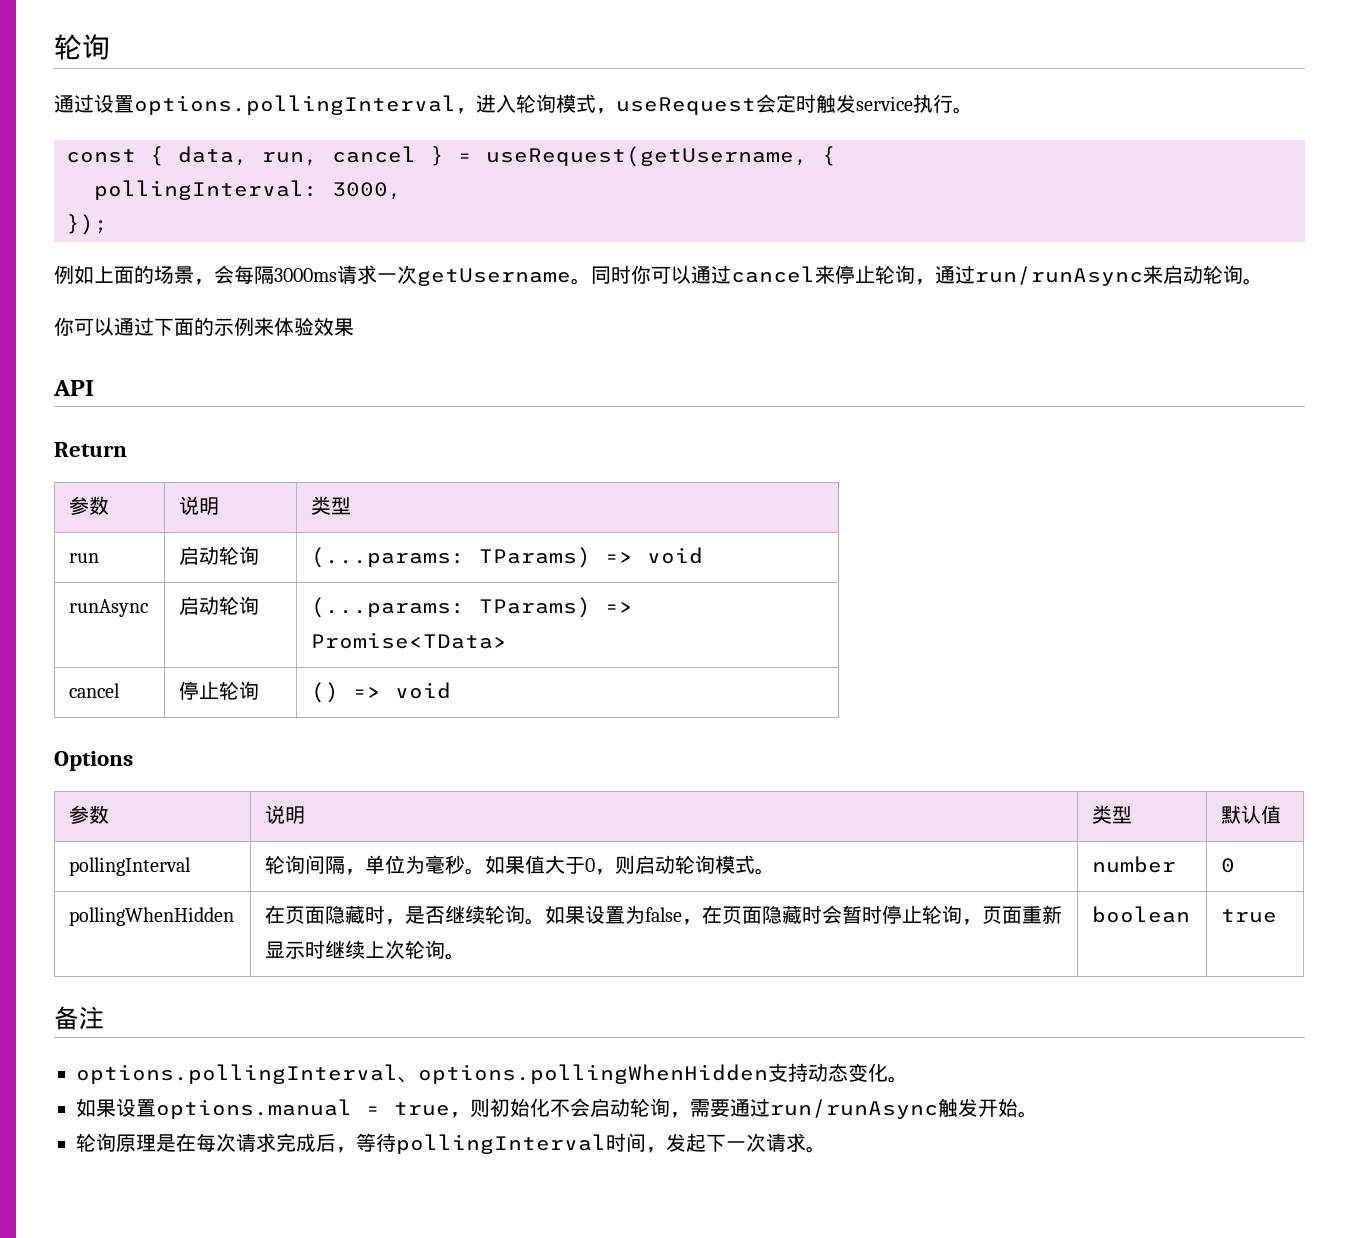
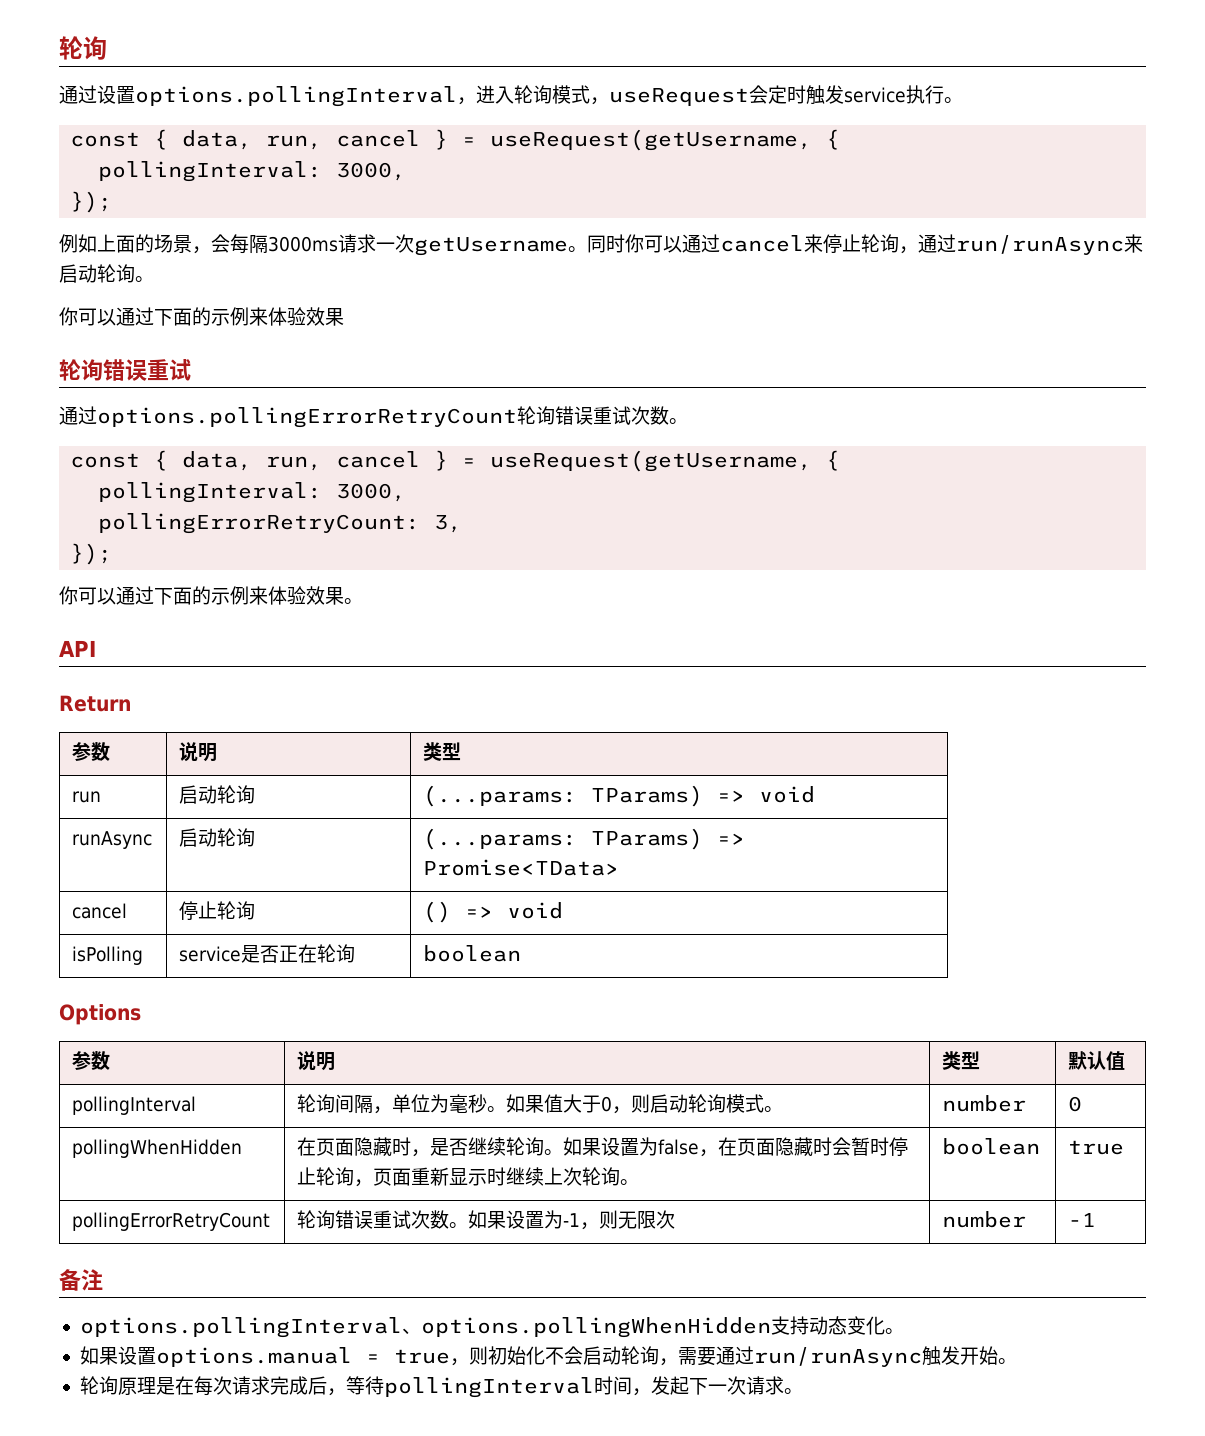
  同时你可以通过cancel来停止轮询，通过run/runAsync来启动轮询。
  你可以通过下面的示例来体验效果
+ 轮询错误重试
+ 通过options.pollingErrorRetryCount轮询错误重试次数。
+ const { data, run, cancel } = useRequest(getUsername, {
+ pollingInterval: 3000,
+ pollingErrorRetryCount: 3,
+ });
+ 你可以通过下面的示例来体验效果。
+ isPolling | service是否正在轮询 | boolean
+ pollingErrorRetryCount | 轮询错误重试次数。如果设置为-1，则无限次 | number | -1

